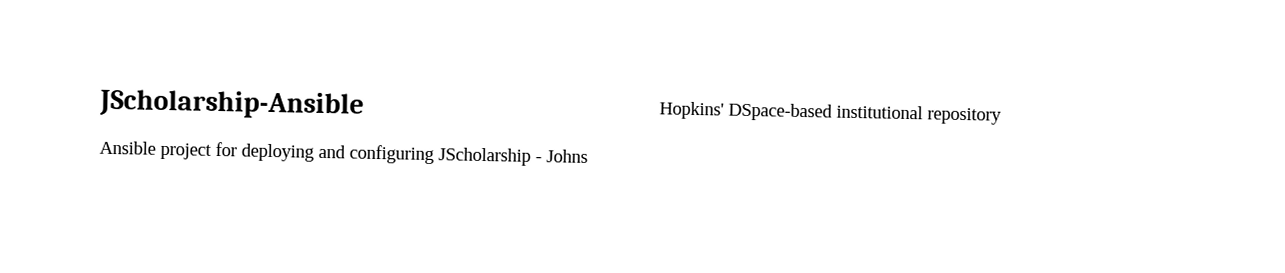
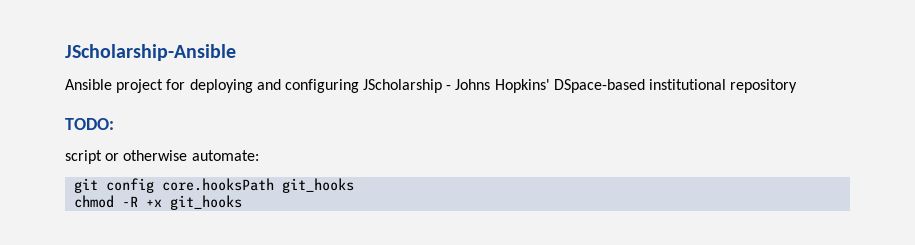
+ TODO:
+ script or otherwise automate:
+ git config core.hooksPath git_hooks
+ chmod -R +x git_hooks

